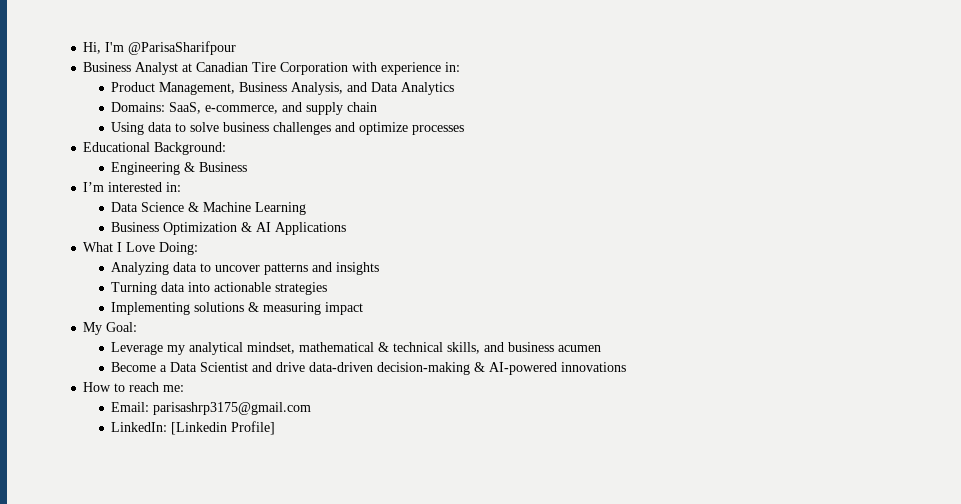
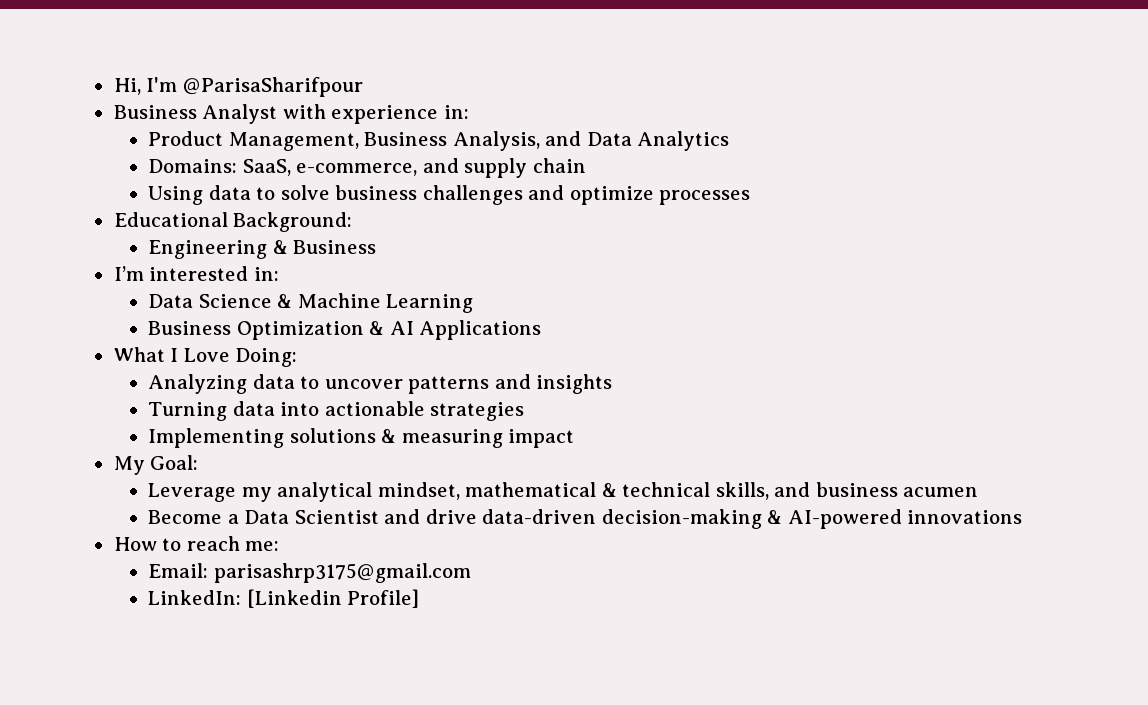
- Business Analyst at Canadian Tire Corporation with experience in:
+ Business Analyst with experience in:

